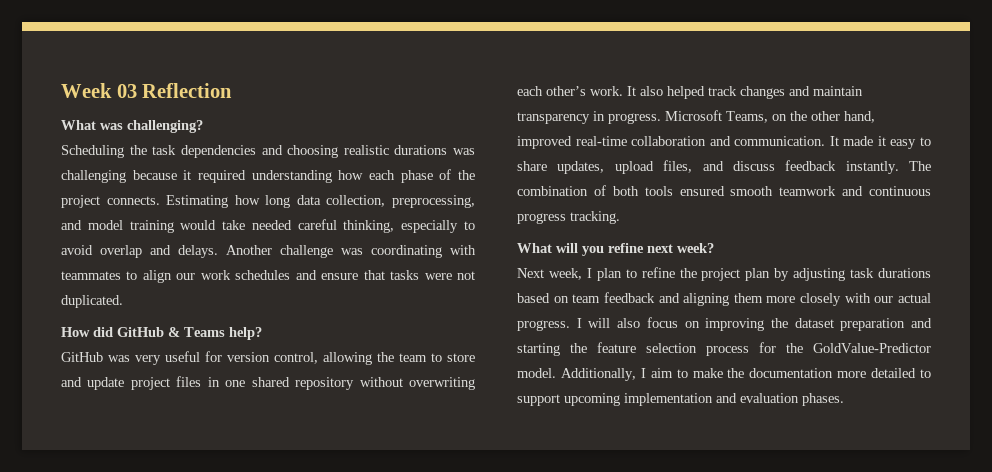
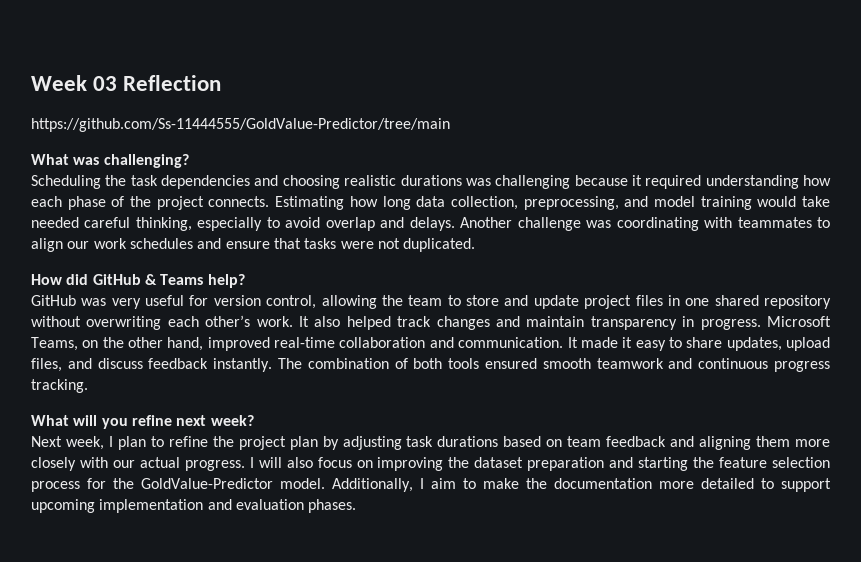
+ https://github.com/Ss-11444555/GoldValue-Predictor/tree/main

